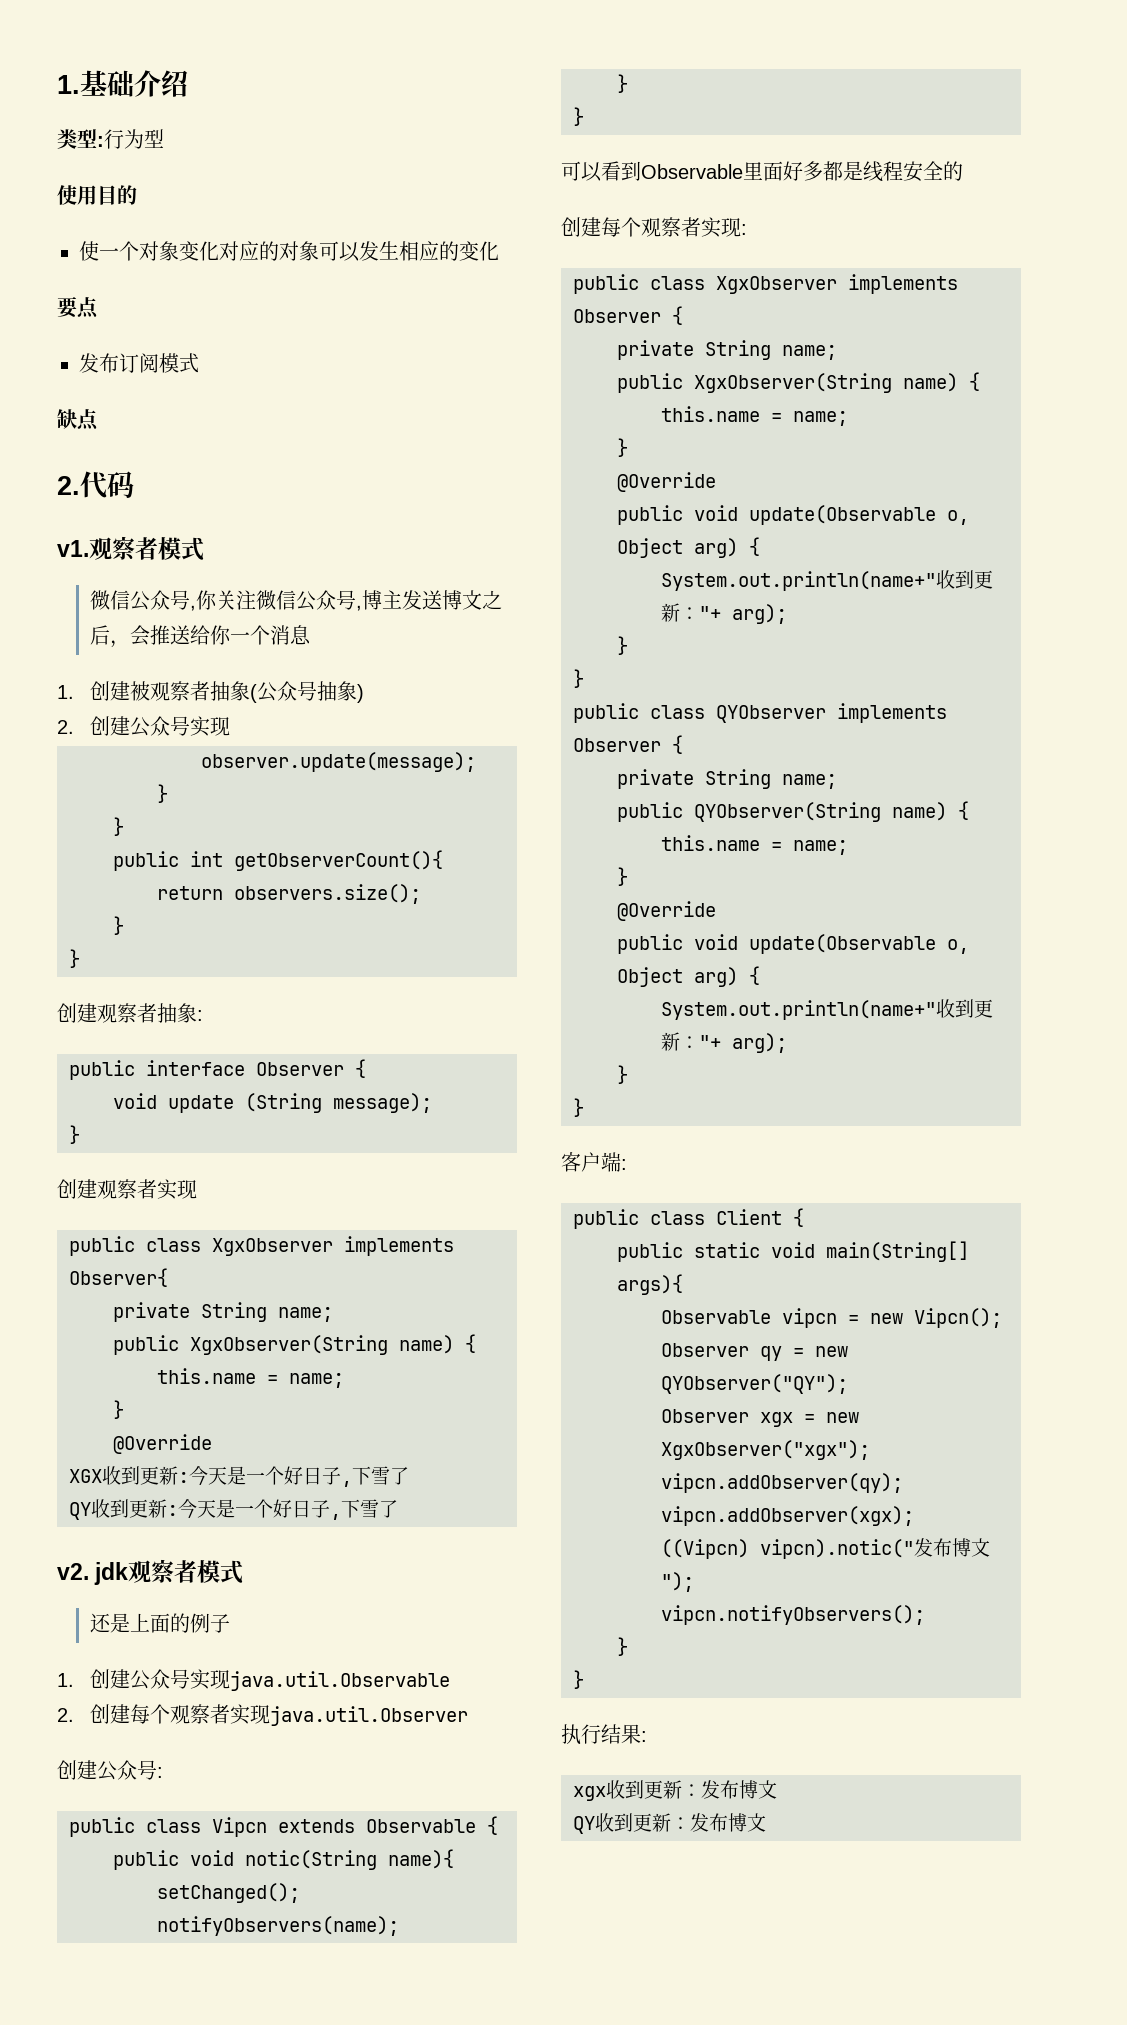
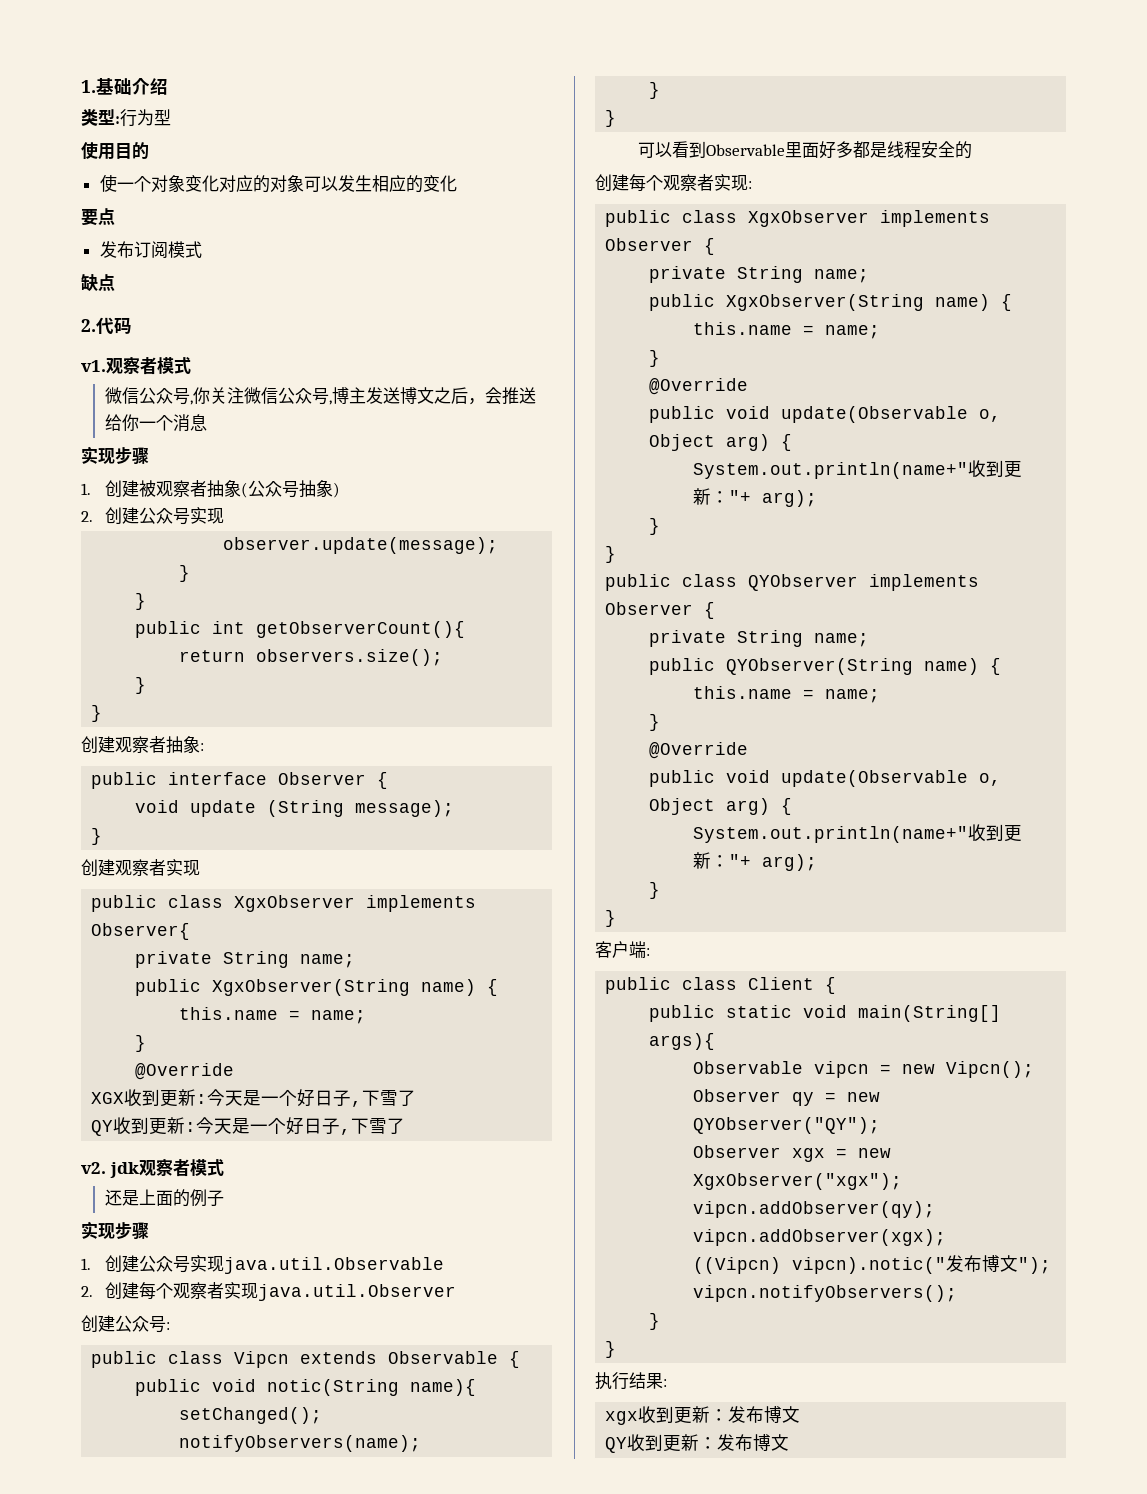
  微信公众号,你关注微信公众号,博主发送博文之后，会推送给你一个消息
+ 实现步骤
  还是上面的例子
+ 实现步骤

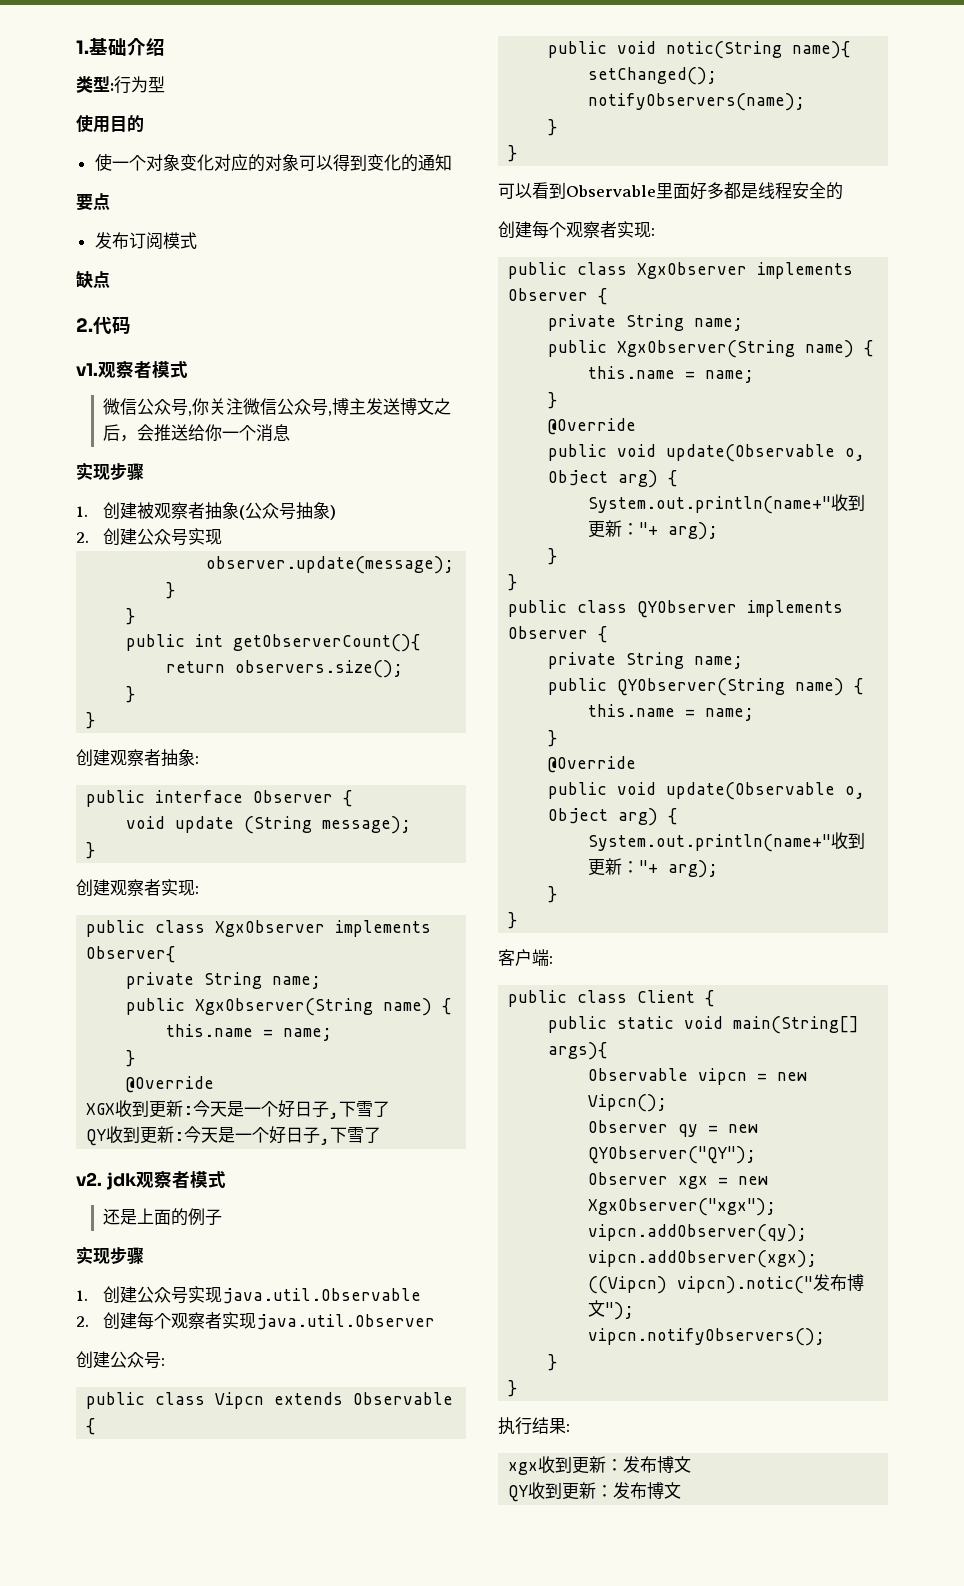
- 使一个对象变化对应的对象可以发生相应的变化
+ 使一个对象变化对应的对象可以得到变化的通知
- 创建观察者实现
+ 创建观察者实现:

